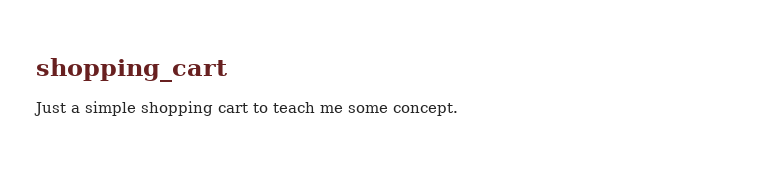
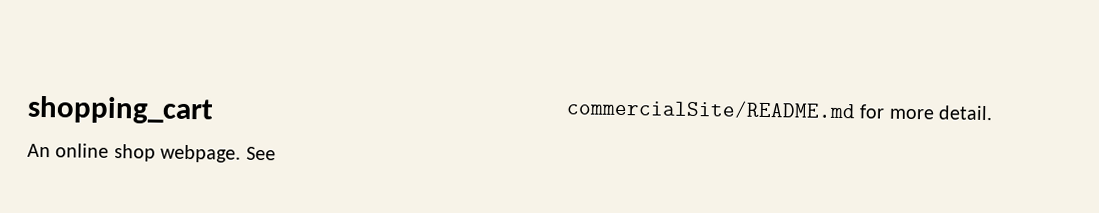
- Just a simple shopping cart to teach me some concept.
+ An online shop webpage. See commercialSite/README.md for more detail.

